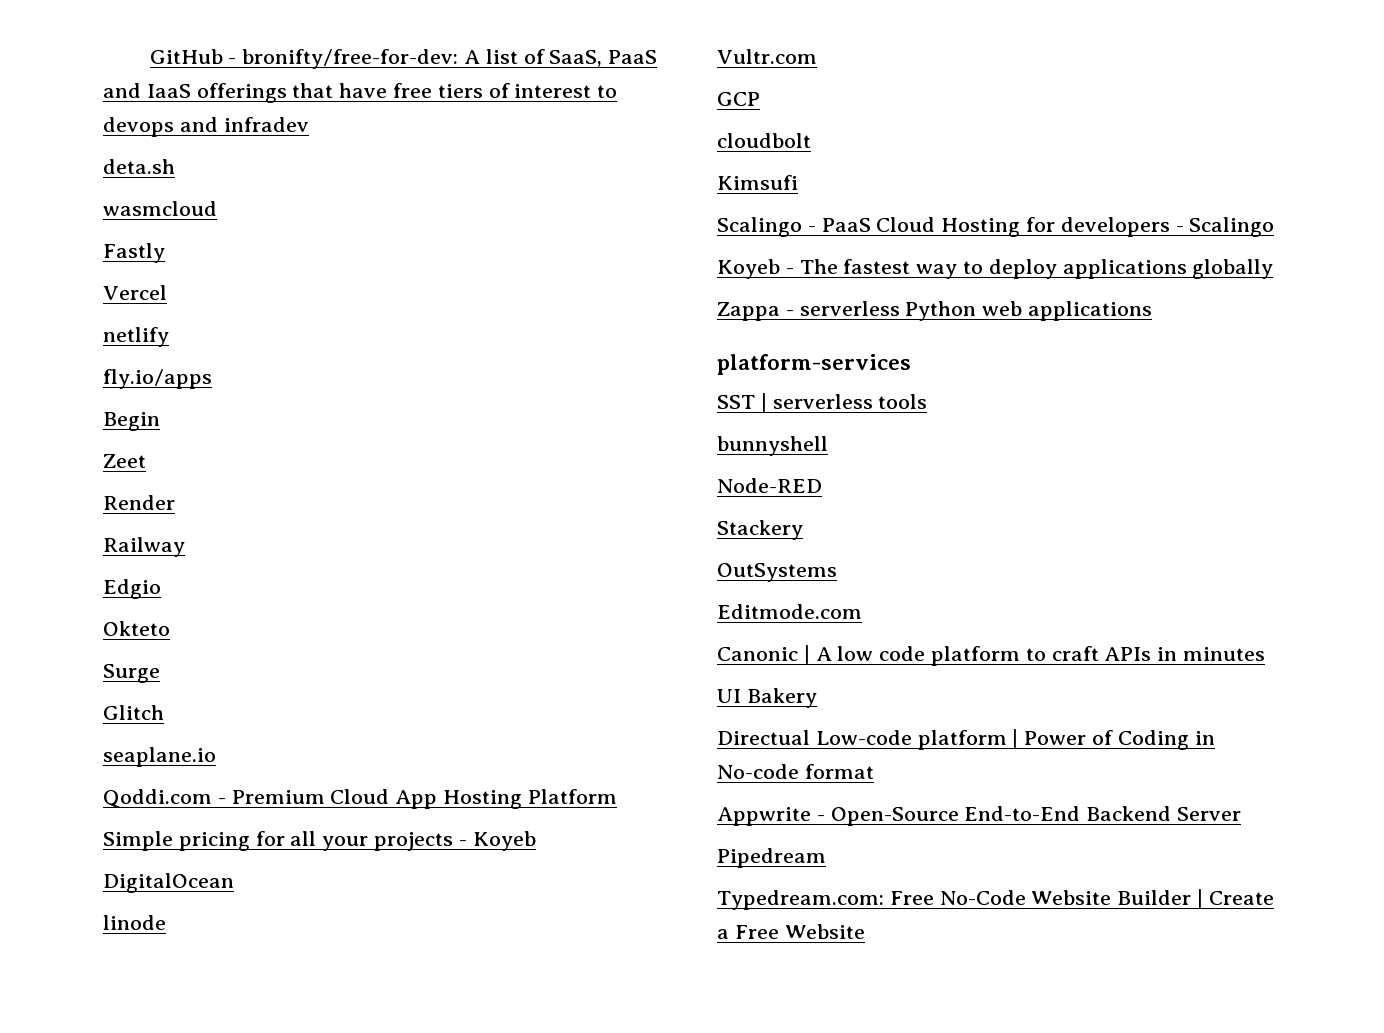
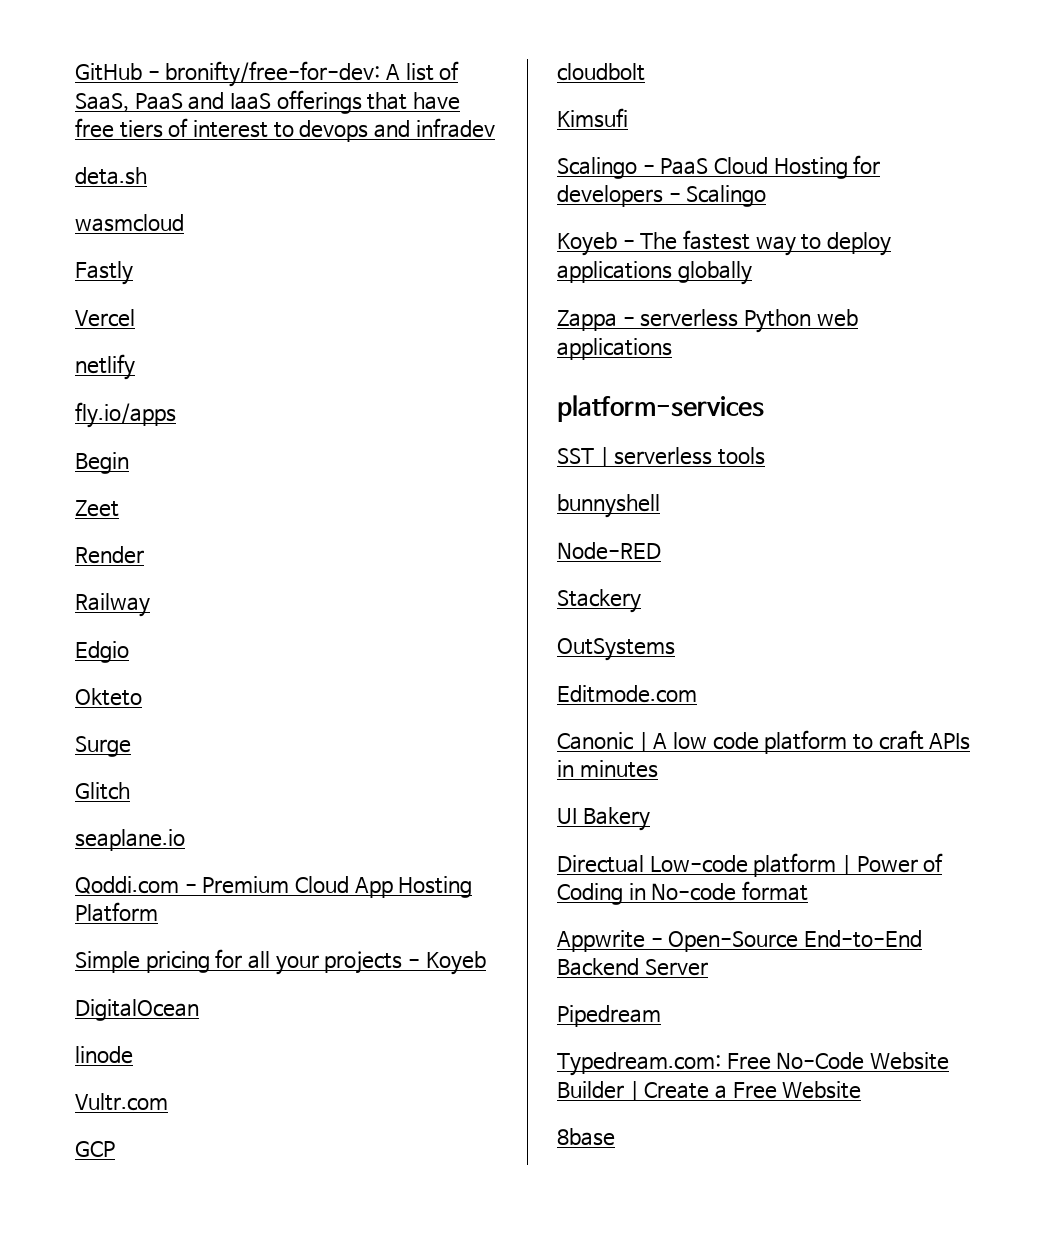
+ 8base

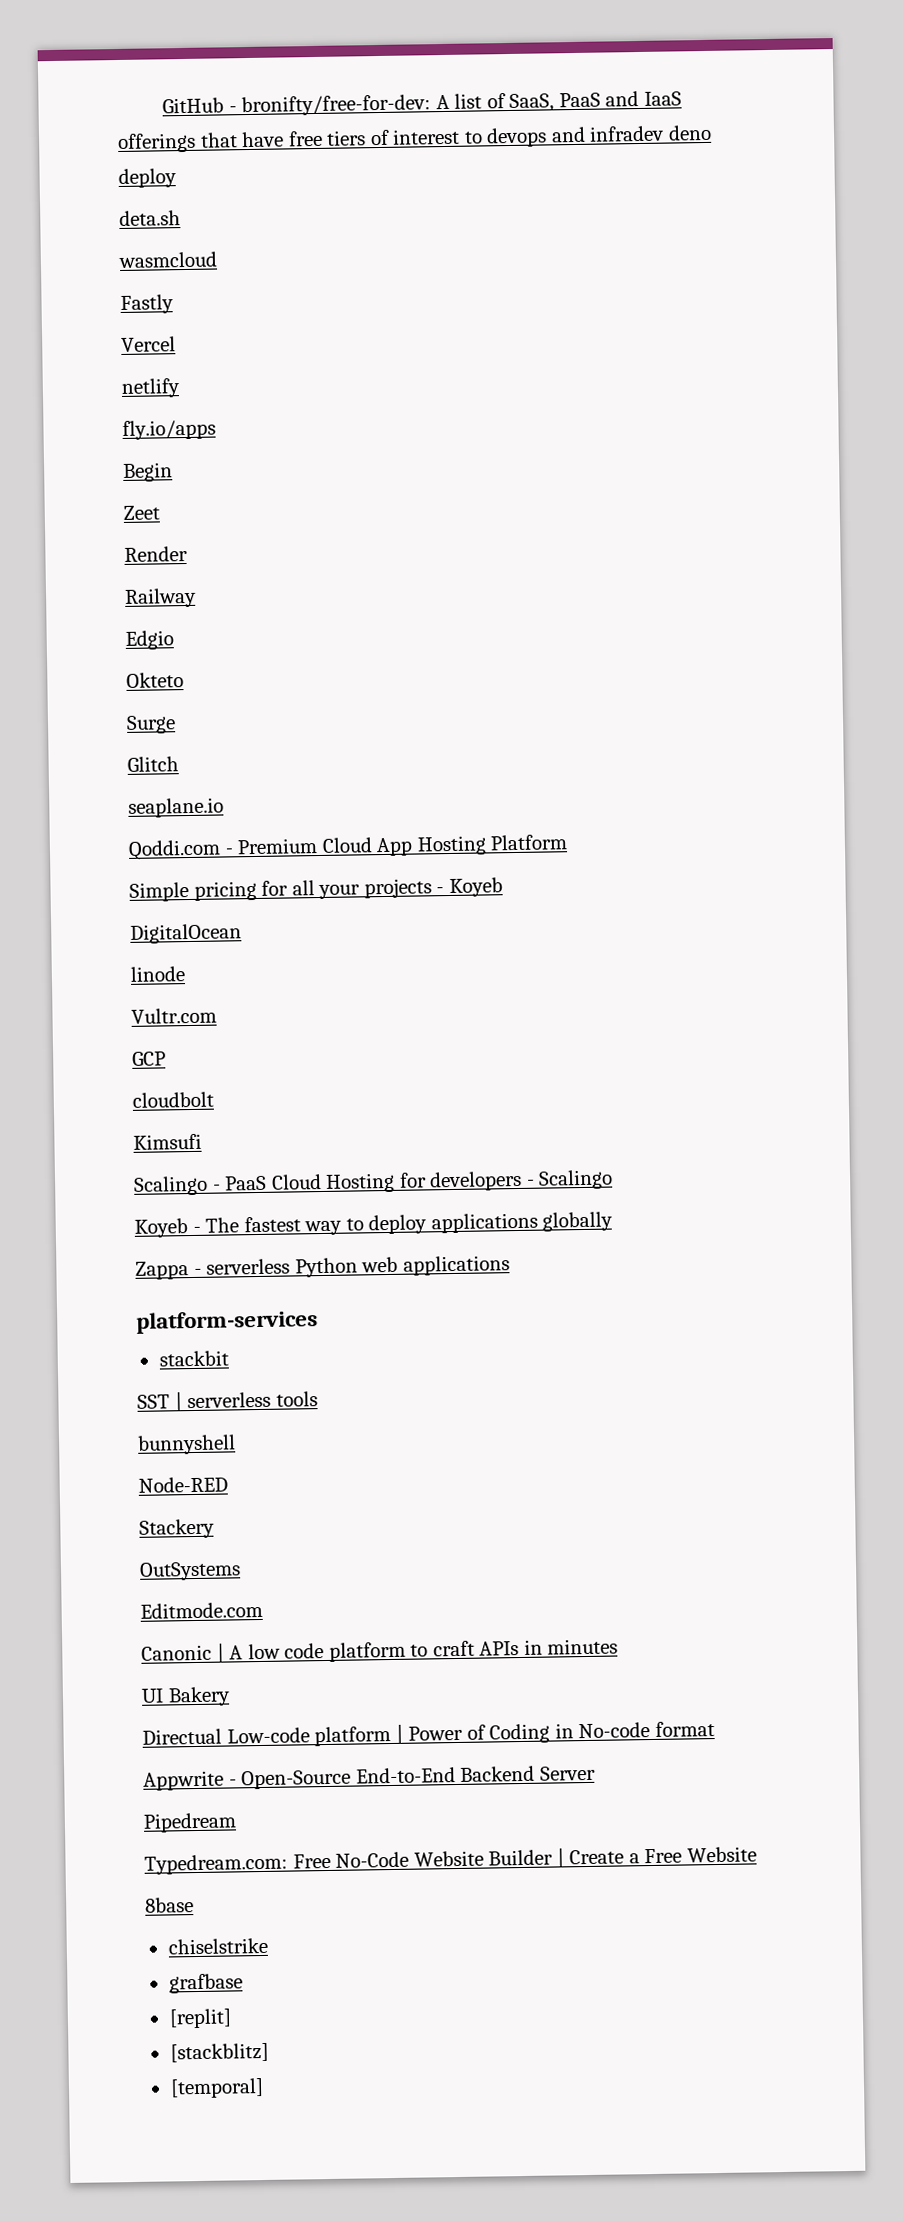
- GitHub - bronifty/free-for-dev: A list of SaaS, PaaS and IaaS offerings that have free tiers of interest to devops and infradev
+ GitHub - bronifty/free-for-dev: A list of SaaS, PaaS and IaaS offerings that have free tiers of interest to devops and infradev deno deploy
+ stackbit
+ chiselstrike
+ grafbase
+ [replit]
+ [stackblitz]
+ [temporal]

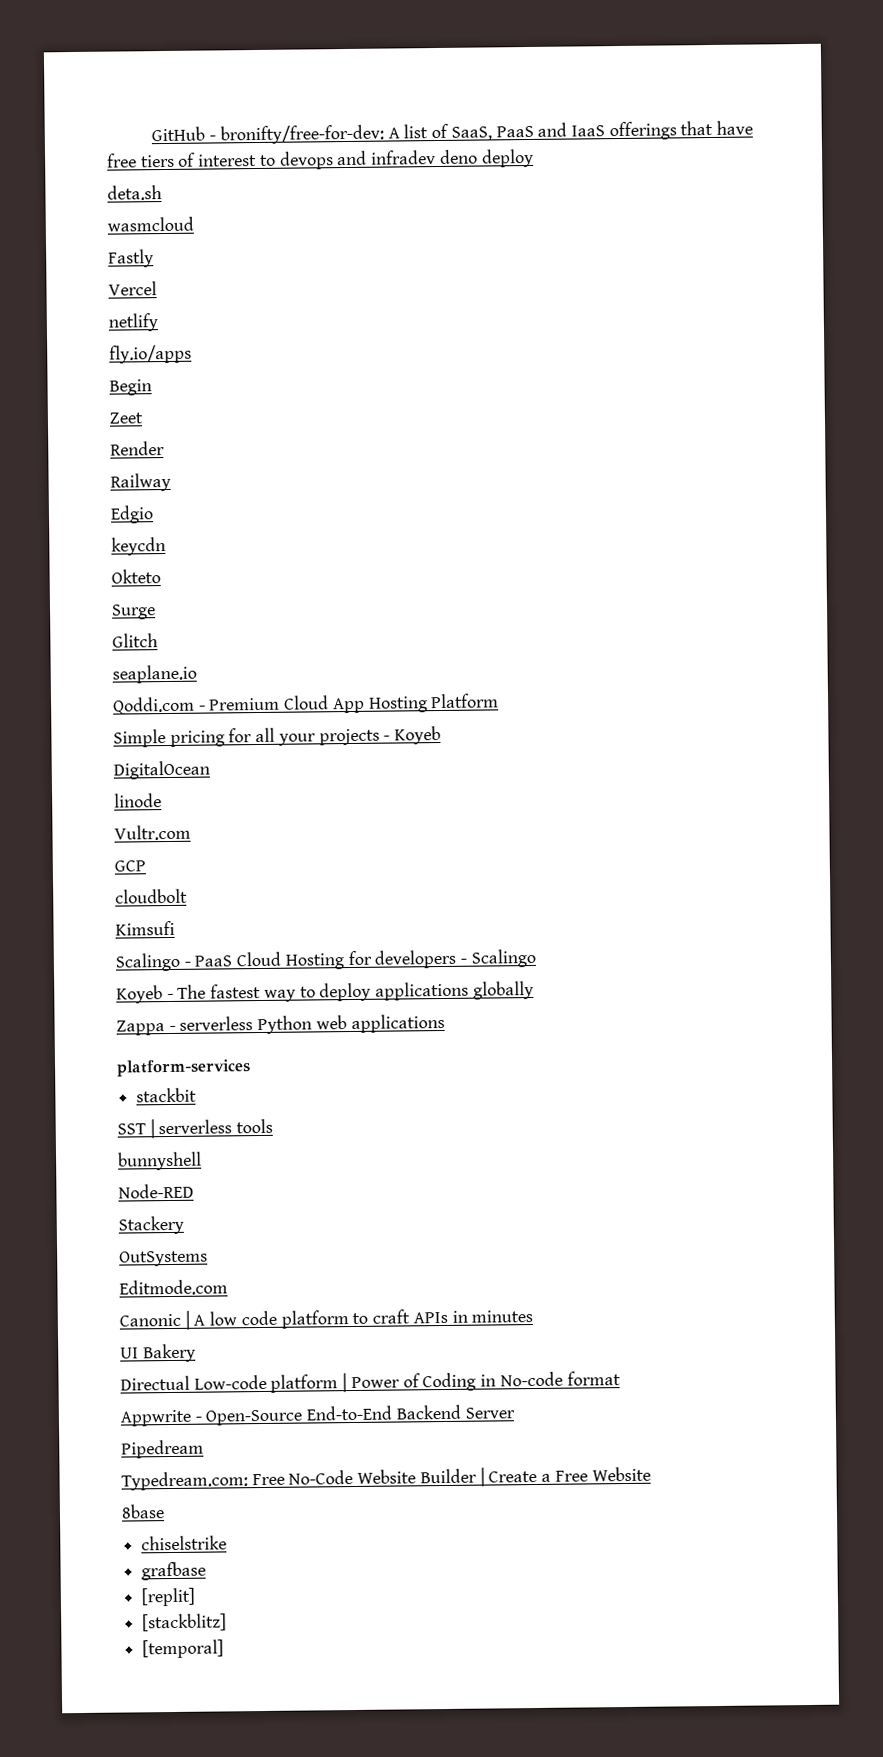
+ keycdn

